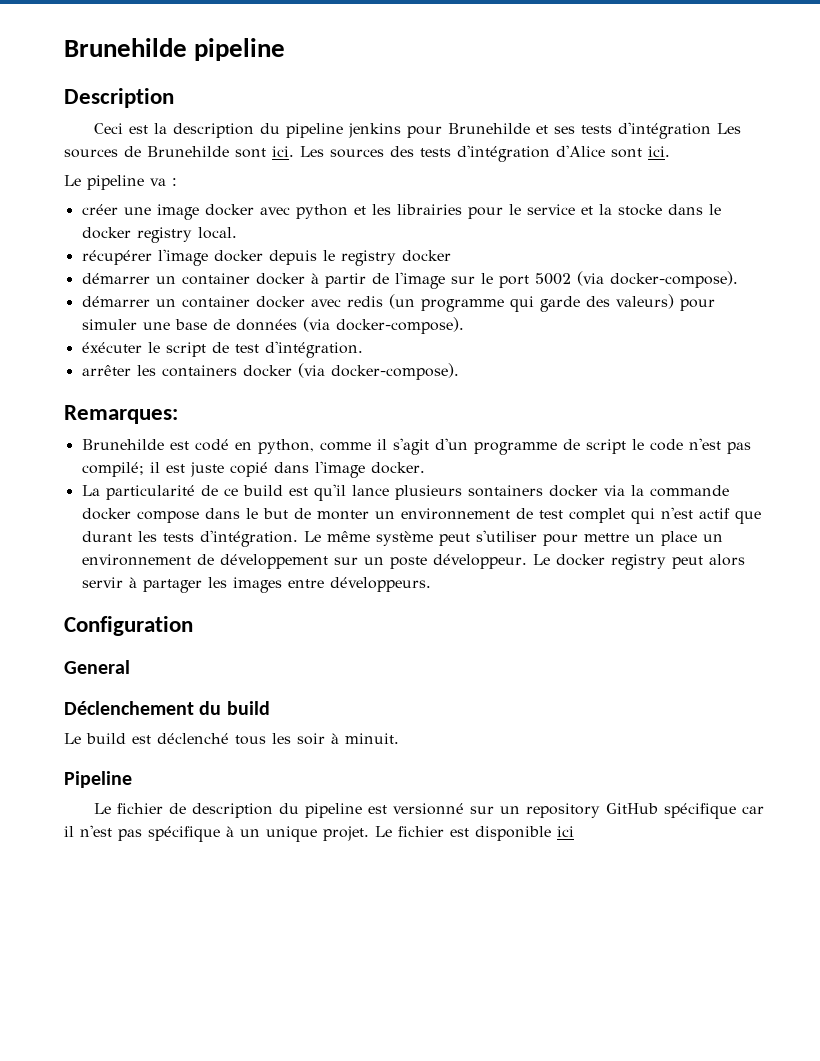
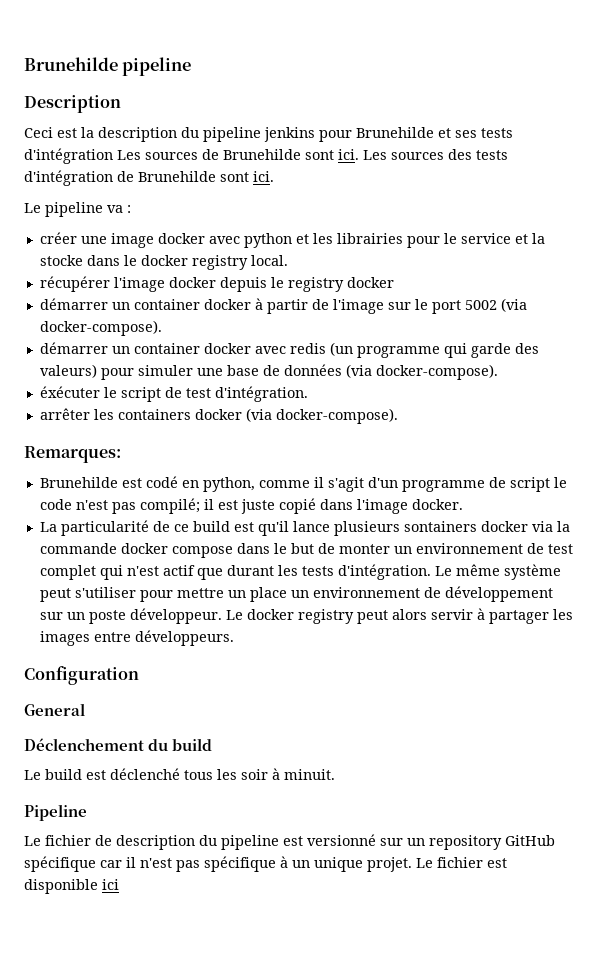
- Les sources des tests d'intégration d'Alice sont ici.
+ Les sources des tests d'intégration de Brunehilde sont ici.

